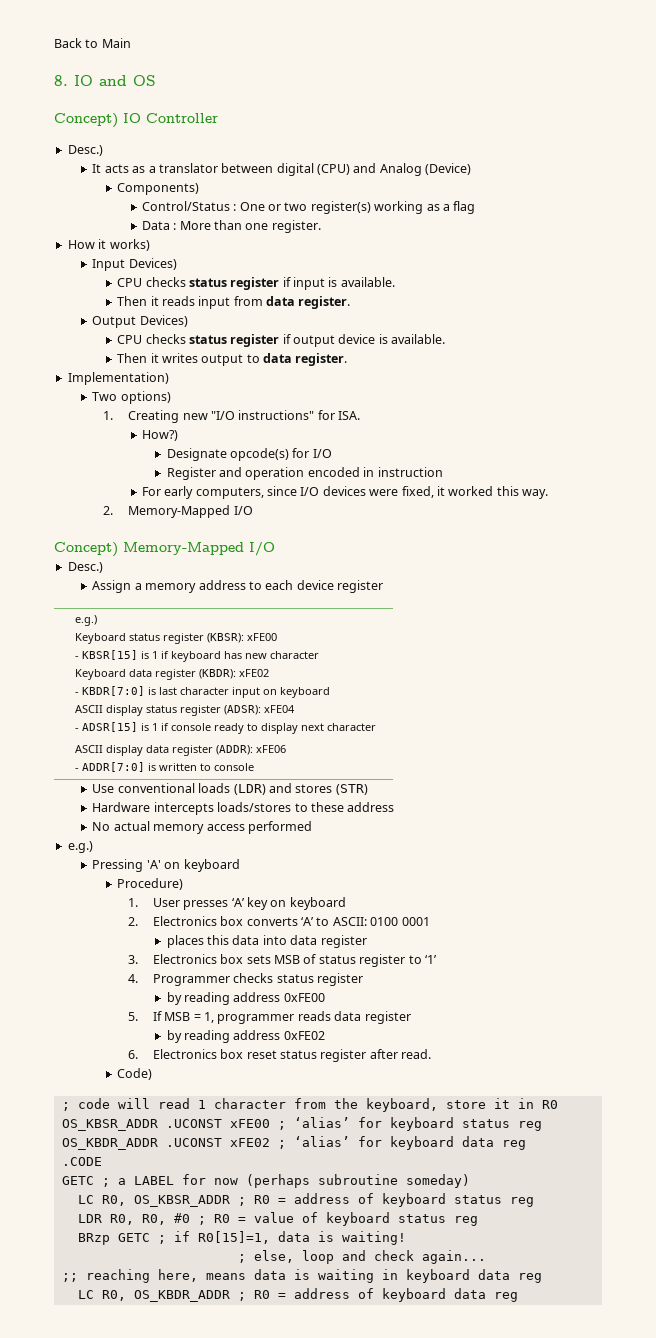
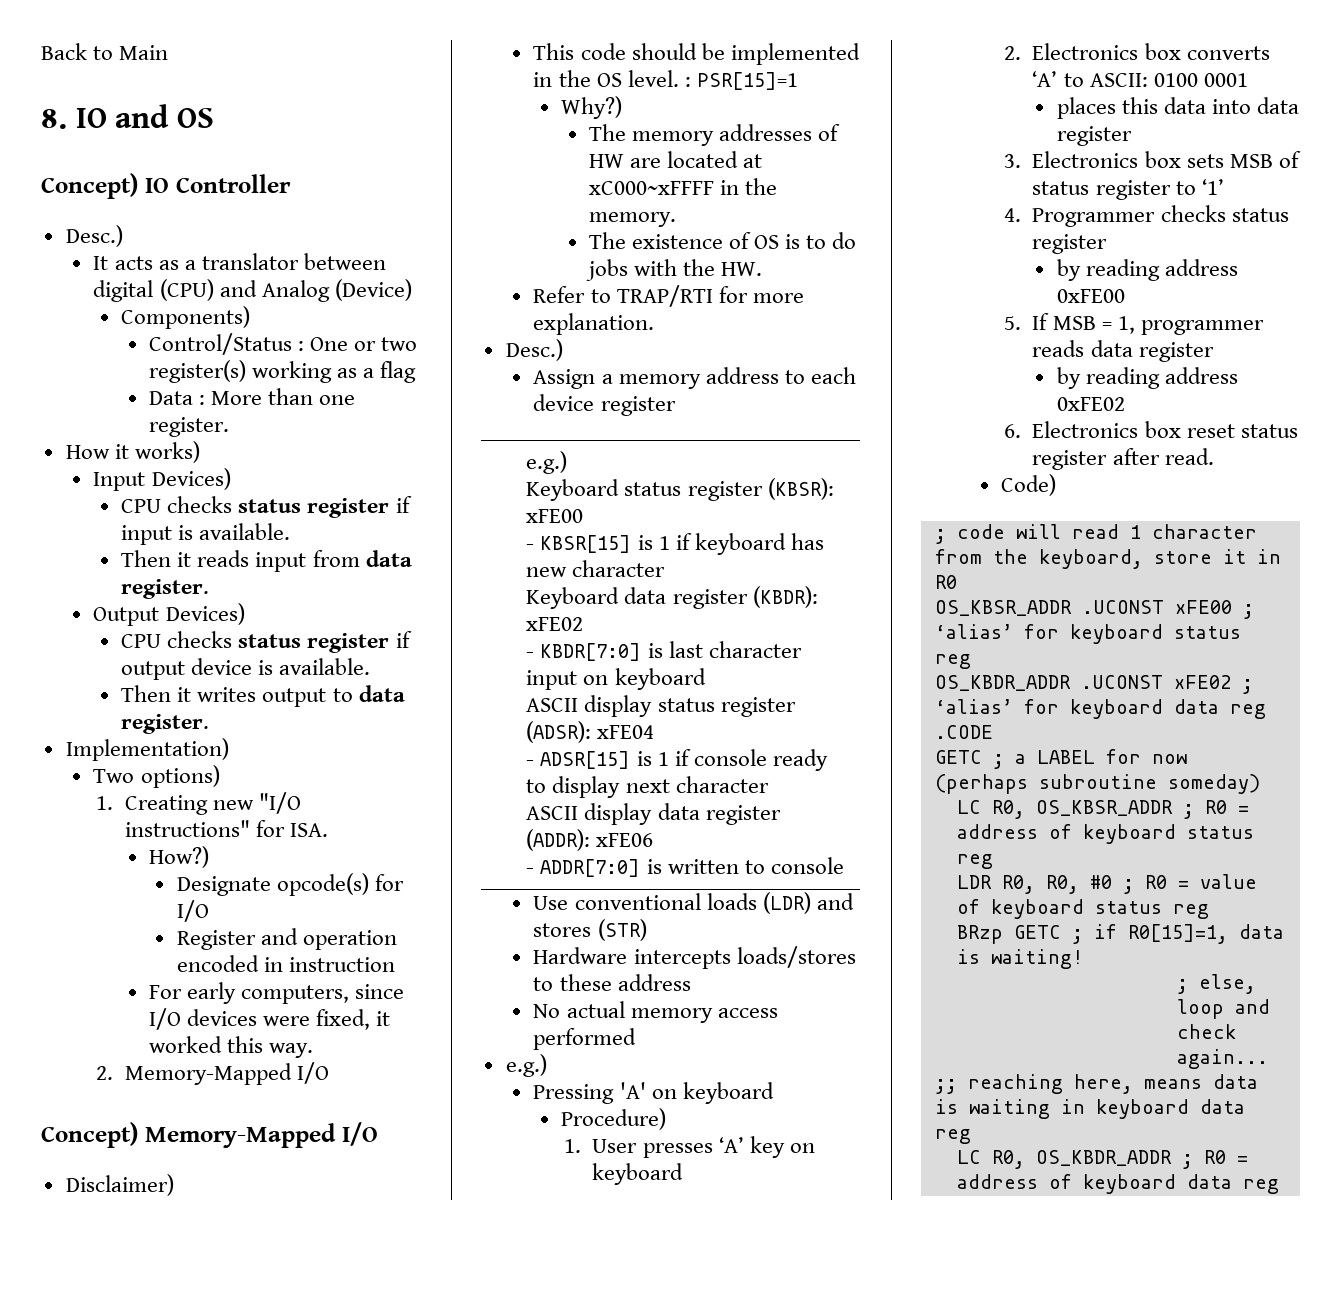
+ Disclaimer)
+ This code should be implemented in the OS level. : PSR[15]=1
+ Why?)
+ The memory addresses of HW are located at xC000~xFFFF in the memory.
+ The existence of OS is to do jobs with the HW.
+ Refer to TRAP/RTI for more explanation.

